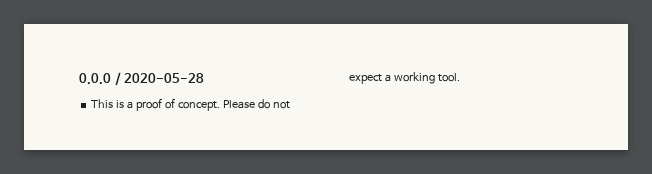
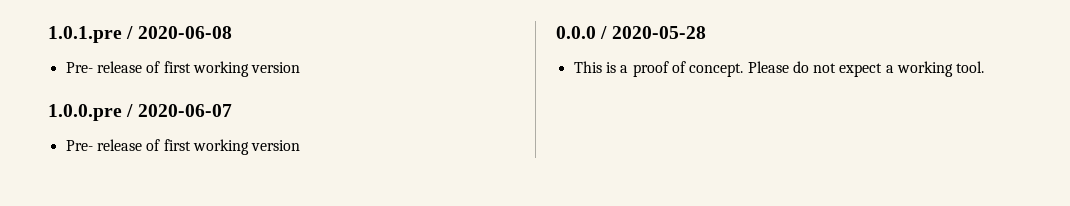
+ 1.0.1.pre / 2020-06-08
+ Pre- release of first working version
+ 1.0.0.pre / 2020-06-07
+ Pre- release of first working version

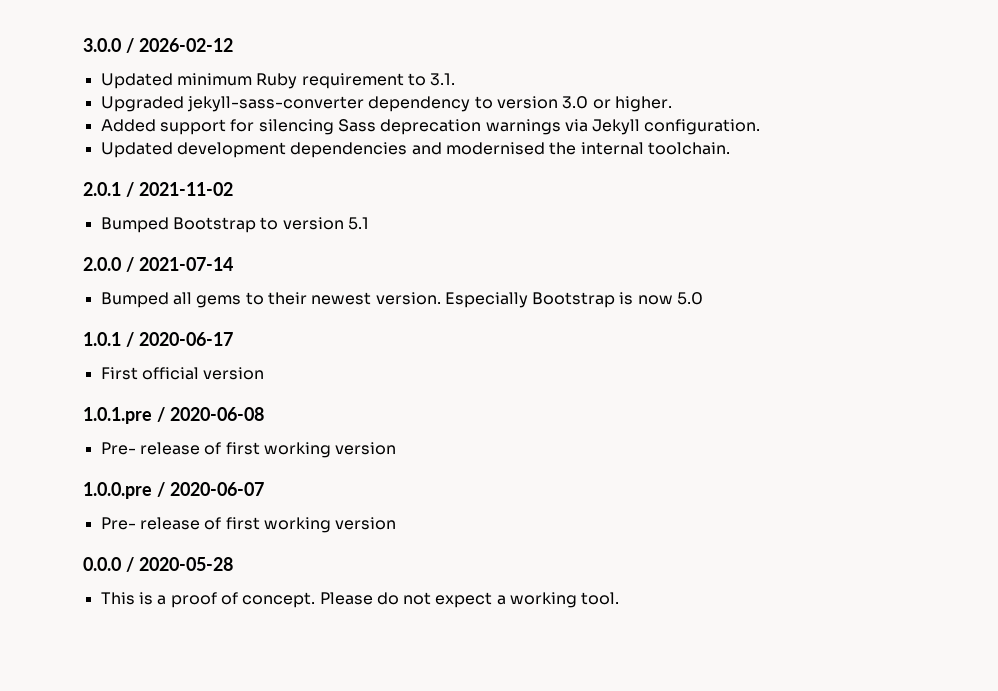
+ 3.0.0 / 2026-02-12
+ Updated minimum Ruby requirement to 3.1.
+ Upgraded jekyll-sass-converter dependency to version 3.0 or higher.
+ Added support for silencing Sass deprecation warnings via Jekyll configuration.
+ Updated development dependencies and modernised the internal toolchain.
+ 2.0.1 / 2021-11-02
+ Bumped Bootstrap to version 5.1
+ 2.0.0 / 2021-07-14
+ Bumped all gems to their newest version. Especially Bootstrap is now 5.0
+ 1.0.1 / 2020-06-17
+ First official version

